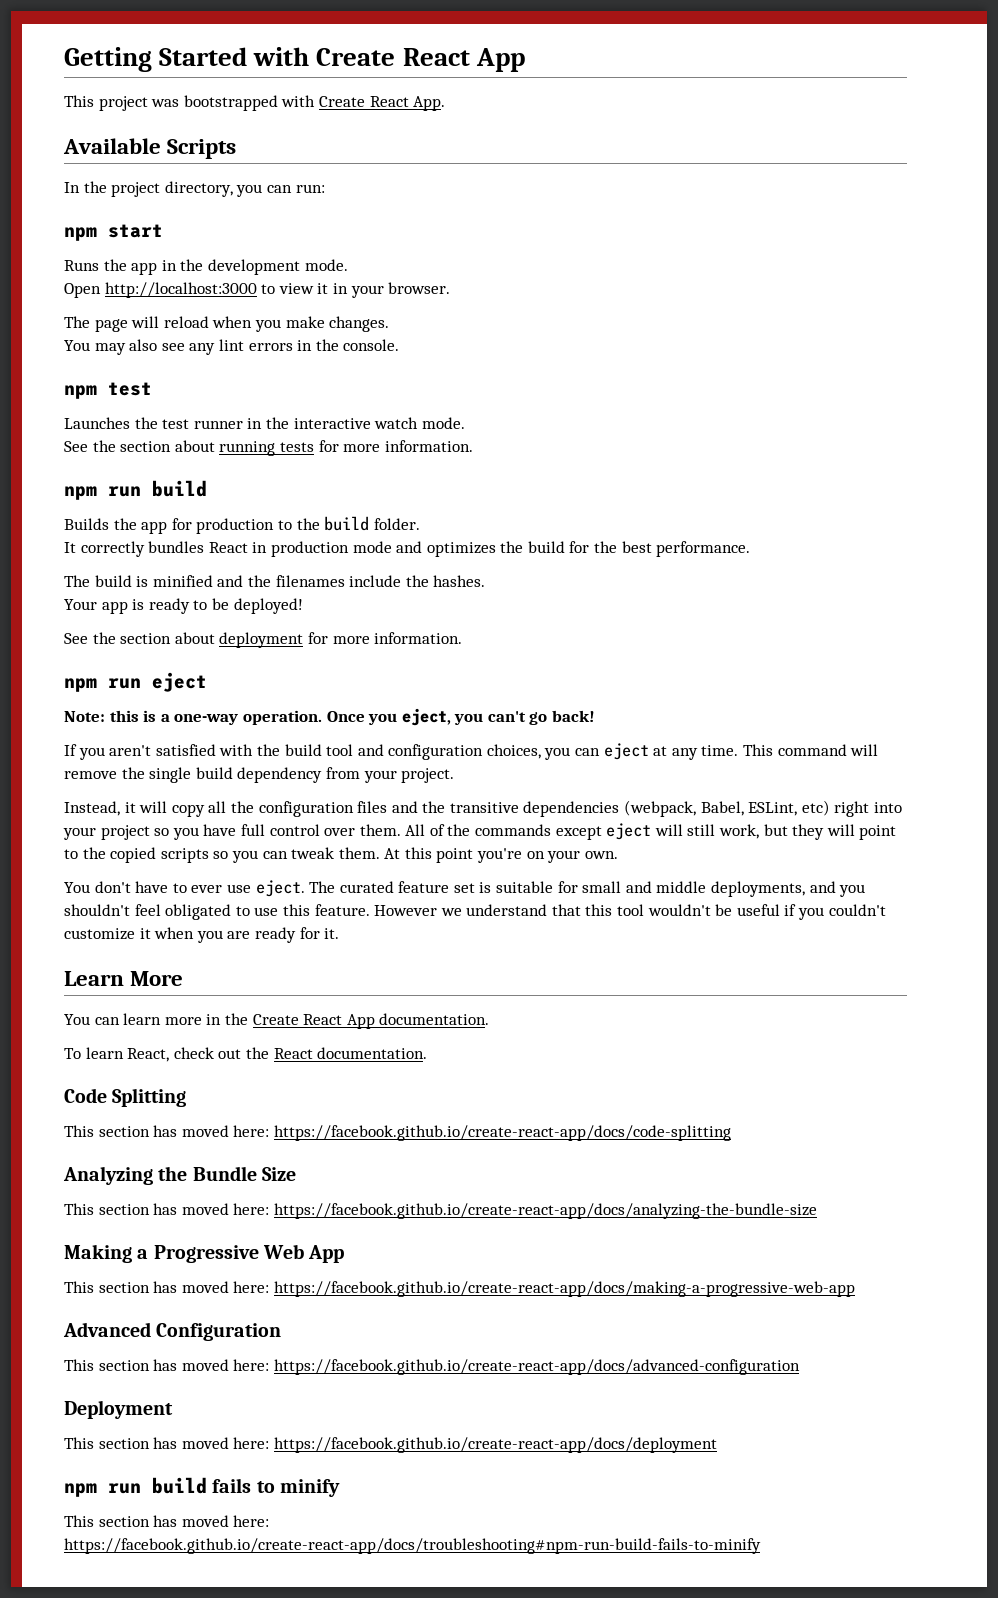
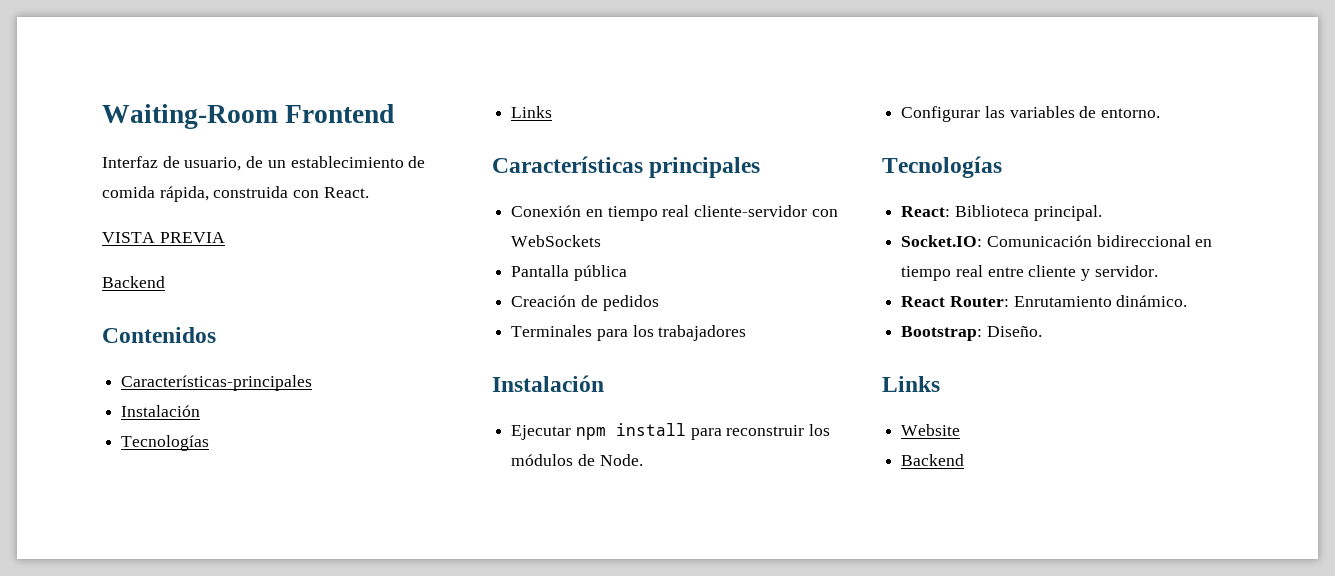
- Getting Started with Create React App
- This project was bootstrapped with Create React App.
- Available Scripts
- In the project directory, you can run:
- npm start
- Runs the app in the development mode.
- Open http://localhost:3000 to view it in your browser.
- The page will reload when you make changes.
- You may also see any lint errors in the console.
- npm test
- Launches the test runner in the interactive watch mode.
- See the section about running tests for more information.
- npm run build
- Builds the app for production to the build folder.
- It correctly bundles React in production mode and optimizes the build for the best performance.
- The build is minified and the filenames include the hashes.
- Your app is ready to be deployed!
- See the section about deployment for more information.
- npm run eject
- Note: this is a one-way operation. Once you eject, you can't go back!
- If you aren't satisfied with the build tool and configuration choices, you can eject at any time. This command will remove the single build dependency from your project.
- Instead, it will copy all the configuration files and the transitive dependencies (webpack, Babel, ESLint, etc) right into your project so you have full control over them. All of the commands except eject will still work, but they will point to the copied scripts so you can tweak them. At this point you're on your own.
- You don't have to ever use eject. The curated feature set is suitable for small and middle deployments, and you shouldn't feel obligated to use this feature. However we understand that this tool wouldn't be useful if you couldn't customize it when you are ready for it.
- Learn More
- You can learn more in the Create React App documentation.
- To learn React, check out the React documentation.
- Code Splitting
- This section has moved here: https://facebook.github.io/create-react-app/docs/code-splitting
- Analyzing the Bundle Size
- This section has moved here: https://facebook.github.io/create-react-app/docs/analyzing-the-bundle-size
- Making a Progressive Web App
- This section has moved here: https://facebook.github.io/create-react-app/docs/making-a-progressive-web-app
- Advanced Configuration
- This section has moved here: https://facebook.github.io/create-react-app/docs/advanced-configuration
- Deployment
- This section has moved here: https://facebook.github.io/create-react-app/docs/deployment
- npm run build fails to minify
- This section has moved here: https://facebook.github.io/create-react-app/docs/troubleshooting#npm-run-build-fails-to-minify
+ Waiting-Room Frontend
+ Interfaz de usuario, de un establecimiento de comida rápida, construida con React.
+ VISTA PREVIA
+ Backend
+ Contenidos
+ Características-principales
+ Instalación
+ Tecnologías
+ Links
+ Características principales
+ Conexión en tiempo real cliente-servidor con WebSockets
+ Pantalla pública
+ Creación de pedidos
+ Terminales para los trabajadores
+ Instalación
+ Ejecutar npm install para reconstruir los módulos de Node.
+ Configurar las variables de entorno.
+ Tecnologías
+ React: Biblioteca principal.
+ Socket.IO: Comunicación bidireccional en tiempo real entre cliente y servidor.
+ React Router: Enrutamiento dinámico.
+ Bootstrap: Diseño.
+ Links
+ Website
+ Backend

